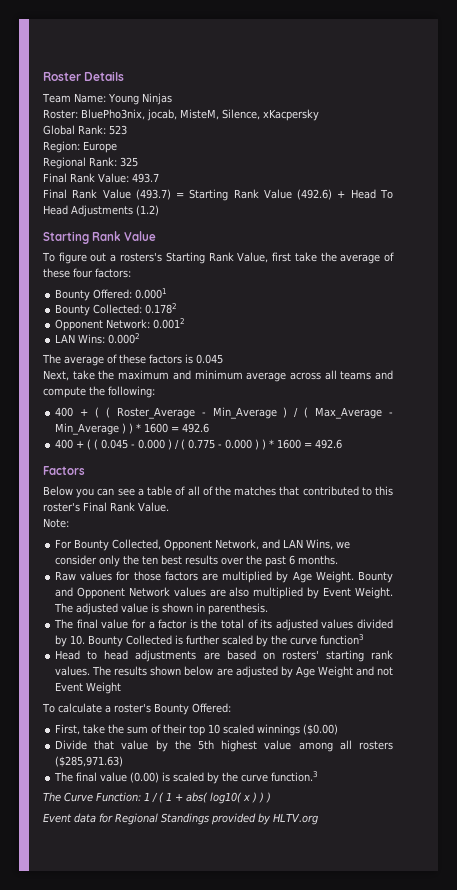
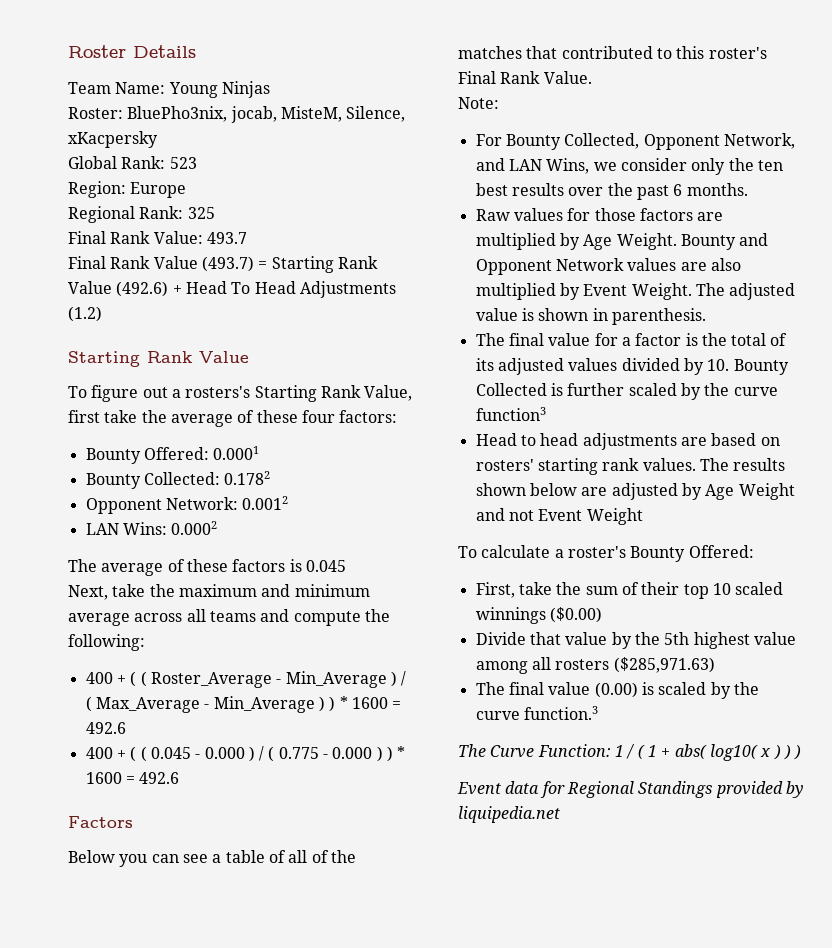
- Event data for Regional Standings provided by HLTV.org
+ Event data for Regional Standings provided by liquipedia.net

